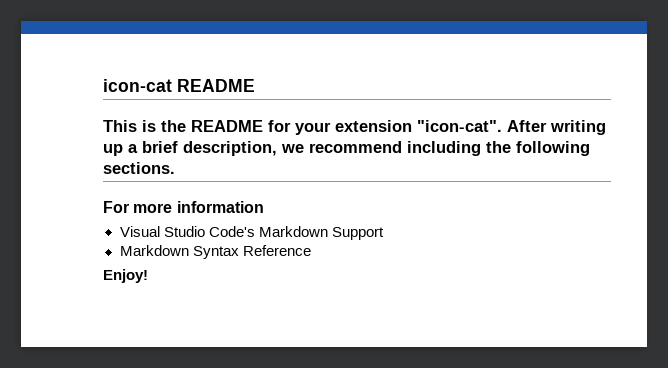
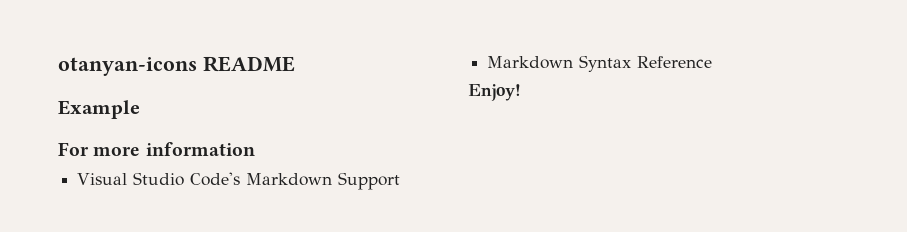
- icon-cat README
+ otanyan-icons README
- This is the README for your extension "icon-cat". After writing up a brief description, we recommend including the following sections.
+ Example

